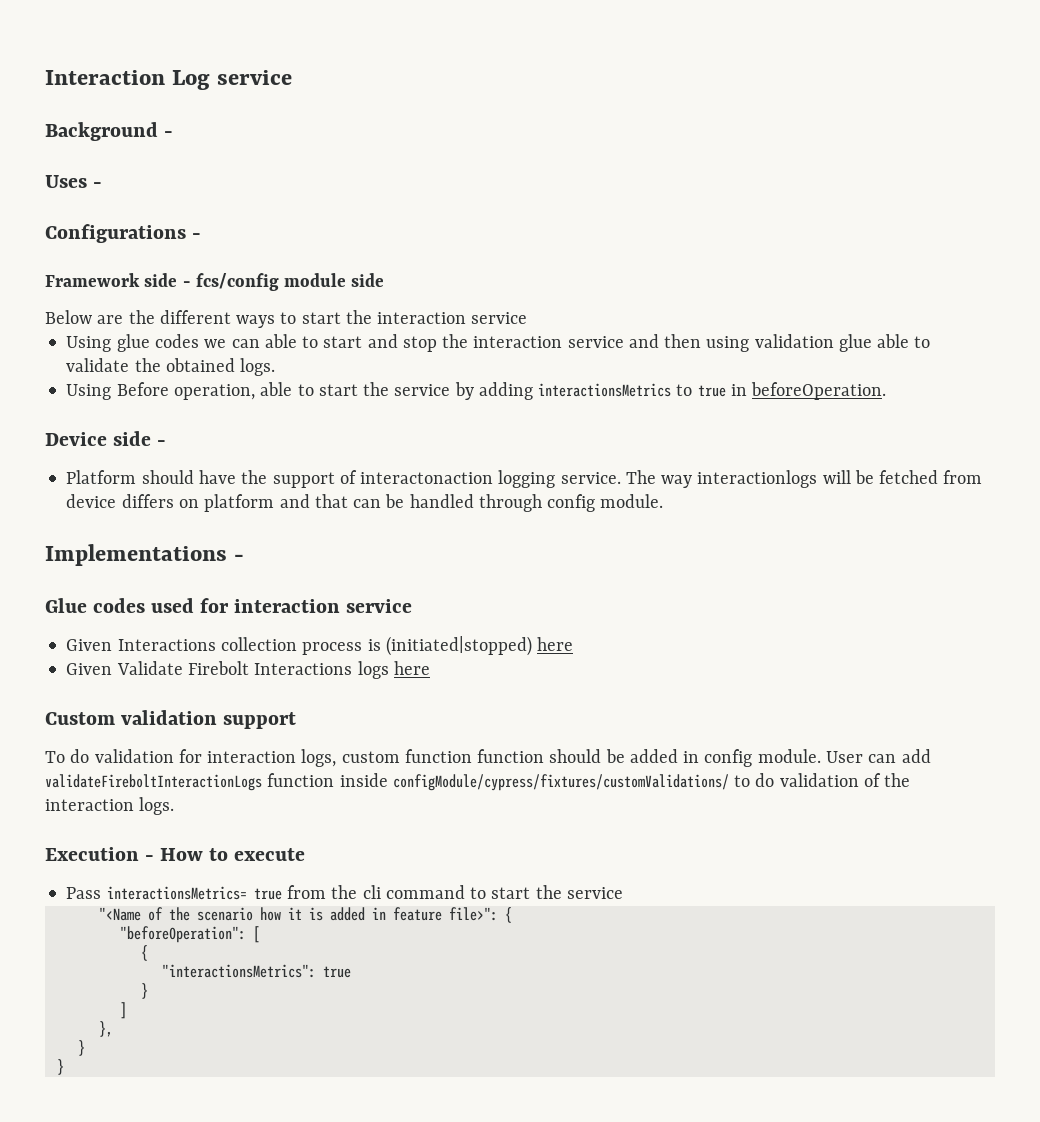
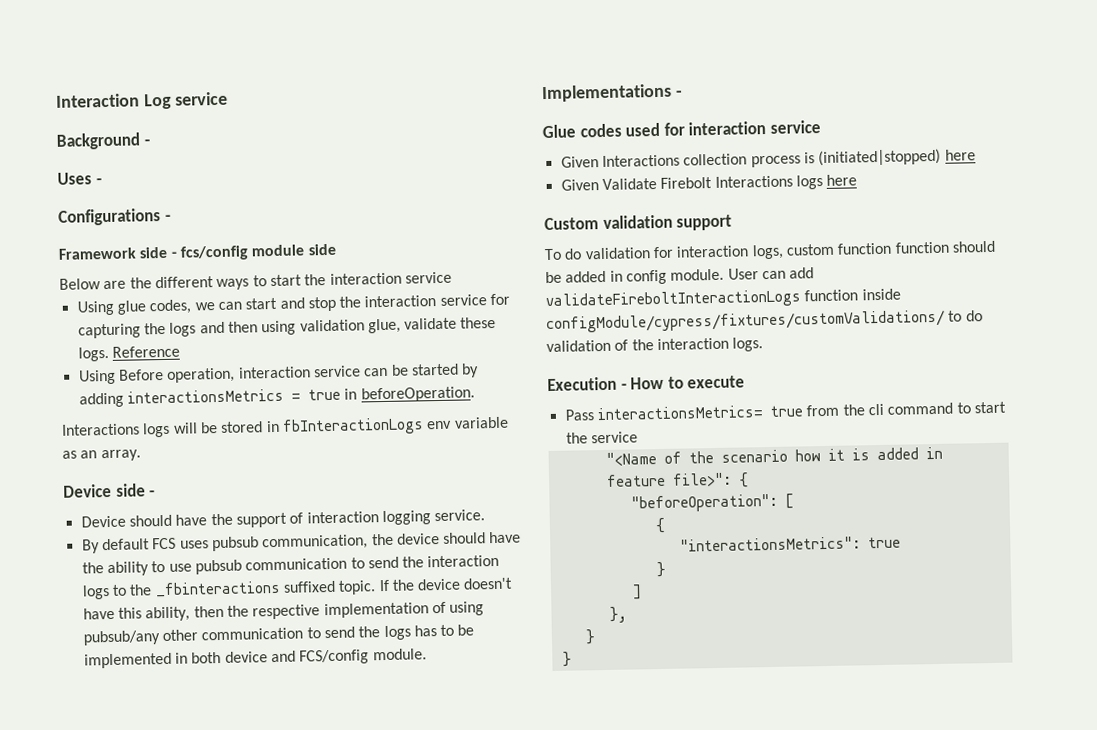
- Using glue codes we can able to start and stop the interaction service and then using validation glue able to validate the obtained logs.
+ Using glue codes, we can start and stop the interaction service for capturing the logs and then using validation glue, validate these logs. Reference
- Using Before operation, able to start the service by adding interactionsMetrics to true in beforeOperation.
+ Using Before operation, interaction service can be started by adding interactionsMetrics = true in beforeOperation.
+ Interactions logs will be stored in fbInteractionLogs env variable as an array.
- Platform should have the support of interactonaction logging service. The way interactionlogs will be fetched from device differs on platform and that can be handled through config module.
+ Device should have the support of interaction logging service.
+ By default FCS uses pubsub communication, the device should have the ability to use pubsub communication to send the interaction logs to the _fbinteractions suffixed topic. If the device doesn't have this ability, then the respective implementation of using pubsub/any other communication to send the logs has to be implemented in both device and FCS/config module.

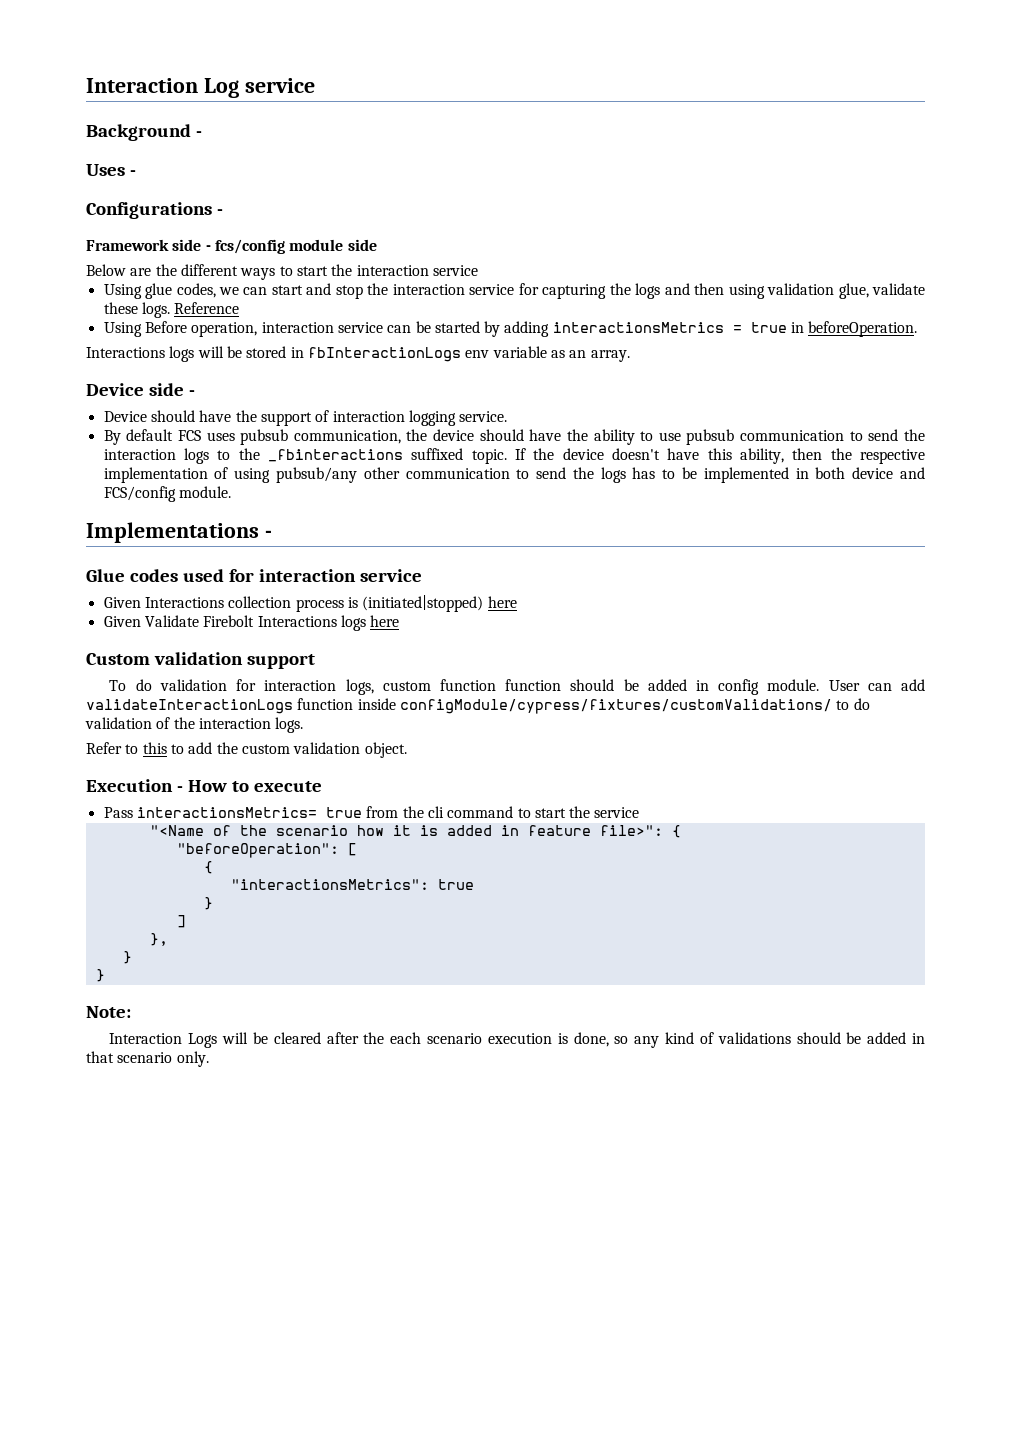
- User can add validateFireboltInteractionLogs function inside configModule/cypress/fixtures/customValidations/ to do validation of the interaction logs.
+ User can add validateInteractionLogs function inside configModule/cypress/fixtures/customValidations/ to do validation of the interaction logs.
+ Refer to this to add the custom validation object.
+ Note:
+ Interaction Logs will be cleared after the each scenario execution is done, so any kind of validations should be added in that scenario only.

